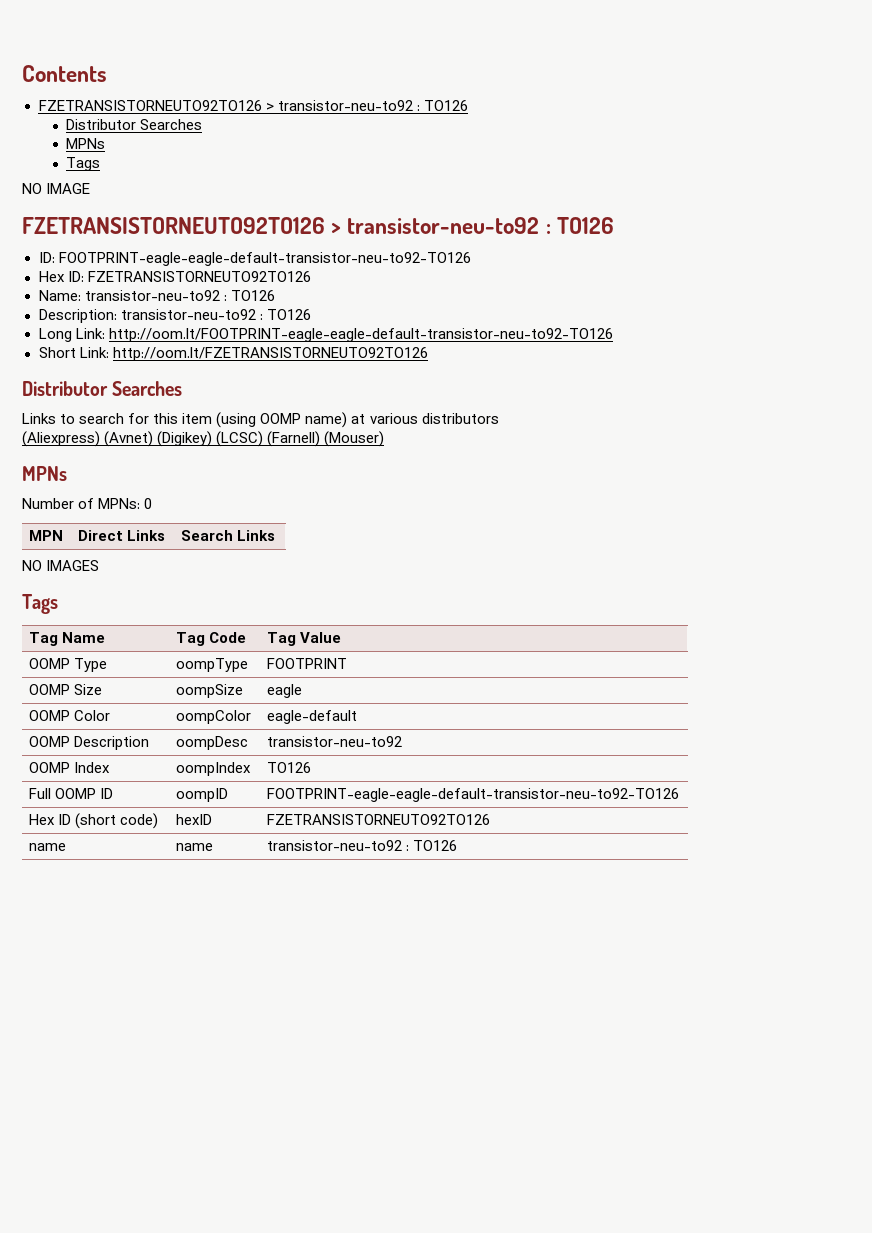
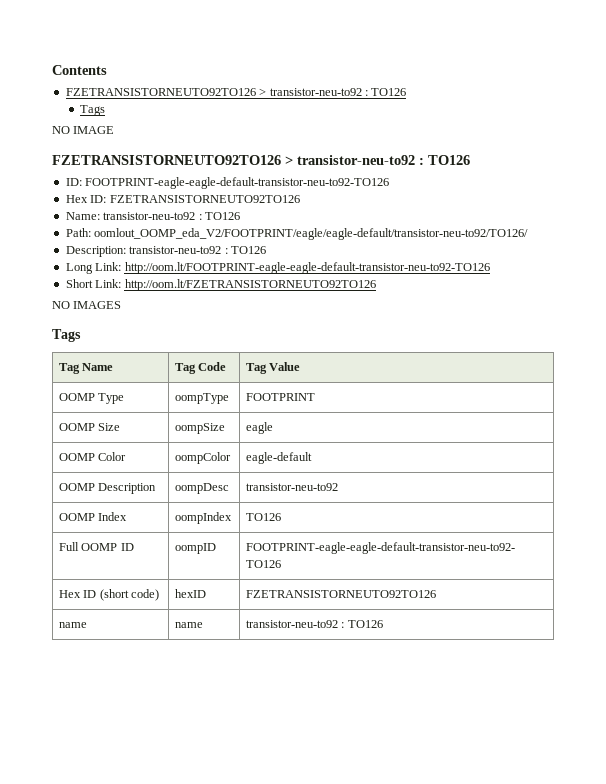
  Contents
  FZETRANSISTORNEUTO92TO126 > transistor-neu-to92 : TO126
- Distributor Searches
- MPNs
+ Path: oomlout_OOMP_eda_V2/FOOTPRINT/eagle/eagle-default/transistor-neu-to92/TO126/
  Short Link: http://oom.lt/FZETRANSISTORNEUTO92TO126
- Distributor Searches
- Links to search for this item (using OOMP name) at various distributors
- (Aliexpress) (Avnet) (Digikey) (LCSC) (Farnell) (Mouser)
- MPNs
- Number of MPNs: 0
- MPN | Direct Links | Search Links

